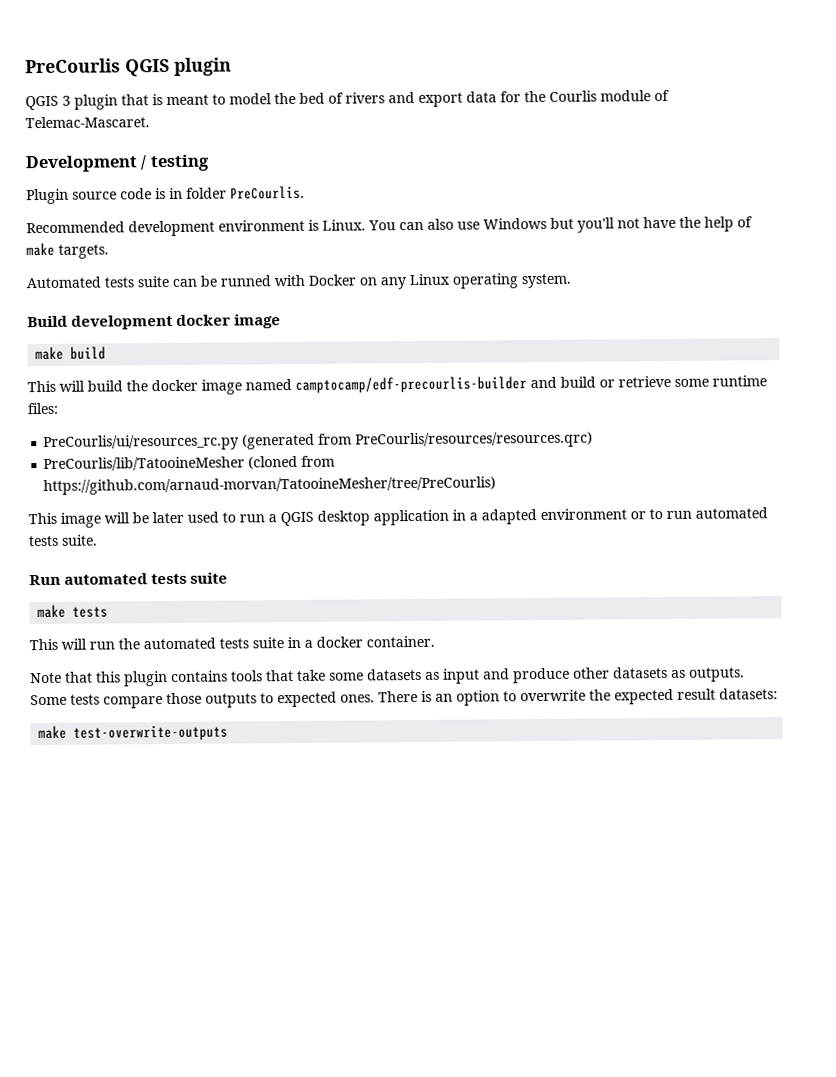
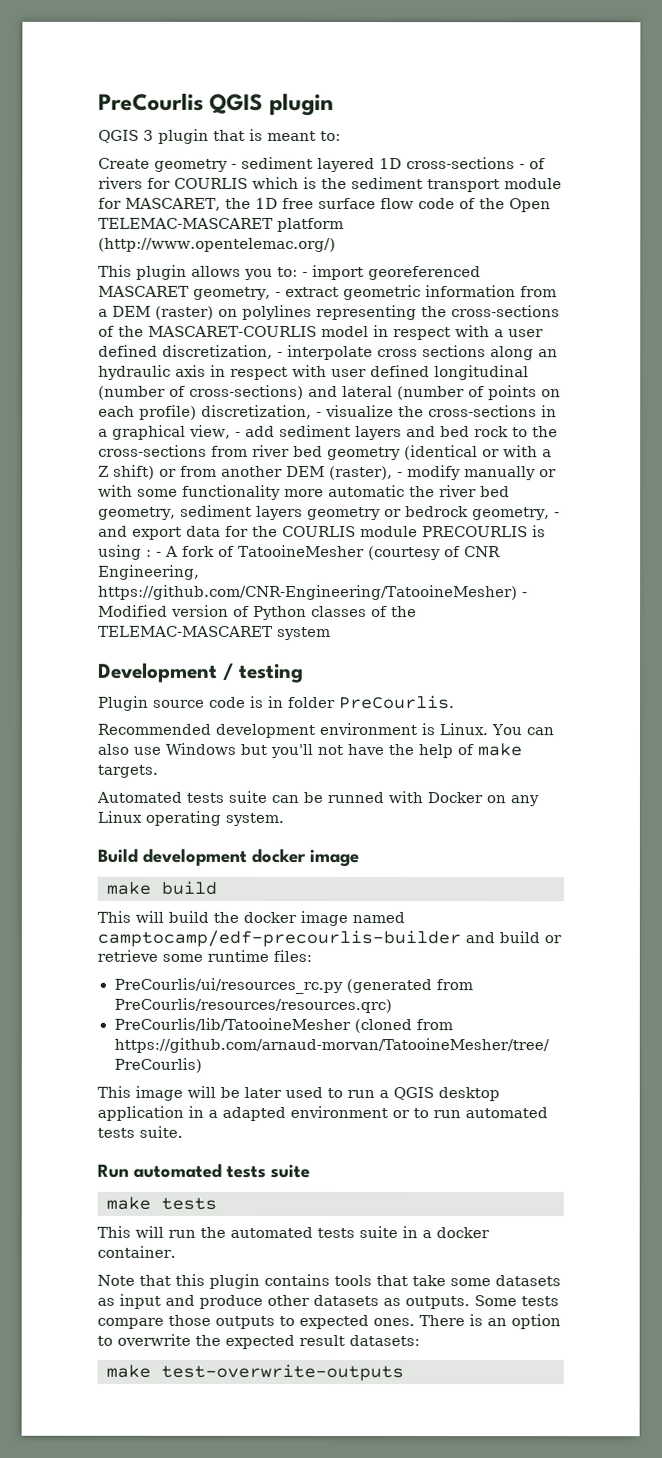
- QGIS 3 plugin that is meant to model the bed of rivers and export data for the Courlis module of Telemac-Mascaret.
+ QGIS 3 plugin that is meant to:
+ Create geometry - sediment layered 1D cross-sections - of rivers for COURLIS which is the sediment transport module for MASCARET, the 1D free surface flow code of the Open TELEMAC-MASCARET platform (http://www.opentelemac.org/)
+ This plugin allows you to: - import georeferenced MASCARET geometry, - extract geometric information from a DEM (raster) on polylines representing the cross-sections of the MASCARET-COURLIS model in respect with a user defined discretization, - interpolate cross sections along an hydraulic axis in respect with user defined longitudinal (number of cross-sections) and lateral (number of points on each profile) discretization, - visualize the cross-sections in a graphical view, - add sediment layers and bed rock to the cross-sections from river bed geometry (identical or with a Z shift) or from another DEM (raster), - modify manually or with some functionality more automatic the river bed geometry, sediment layers geometry or bedrock geometry, - and export data for the COURLIS module PRECOURLIS is using : - A fork of TatooineMesher (courtesy of CNR Engineering, https://github.com/CNR-Engineering/TatooineMesher) - Modified version of Python classes of the TELEMAC-MASCARET system

